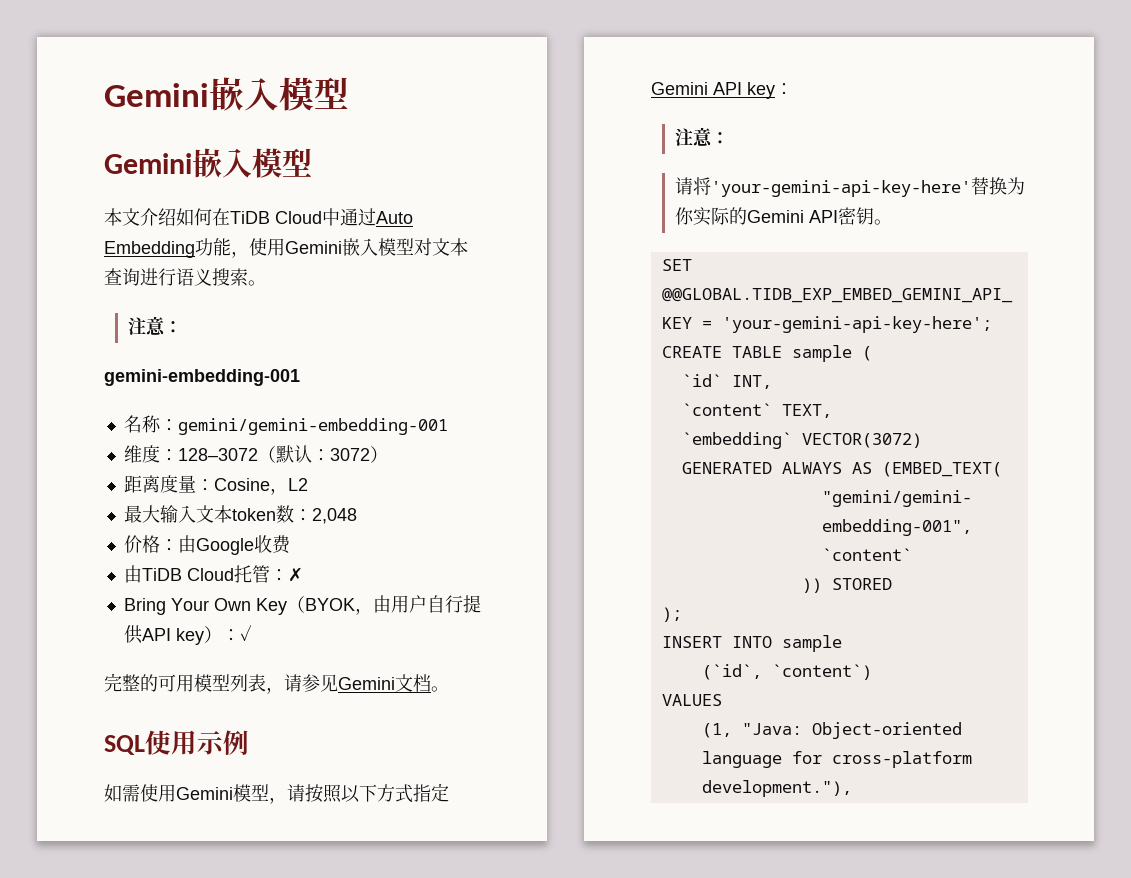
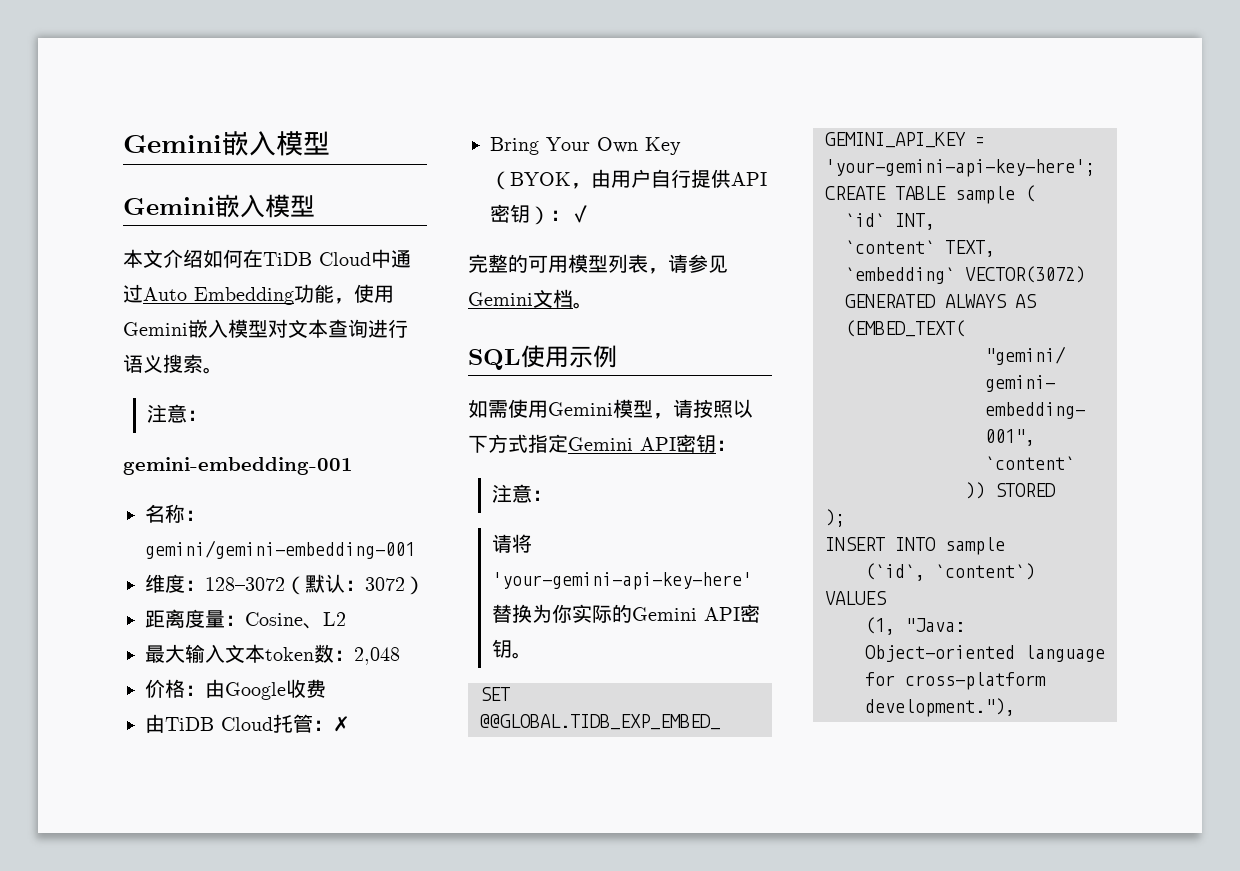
- 距离度量：Cosine，L2
+ 距离度量：Cosine、L2
- Bring Your Own Key（BYOK，由用户自行提供API key）：✓
+ Bring Your Own Key（BYOK，由用户自行提供API密钥）：✓
- 如需使用Gemini模型，请按照以下方式指定Gemini API key：
+ 如需使用Gemini模型，请按照以下方式指定Gemini API密钥：

